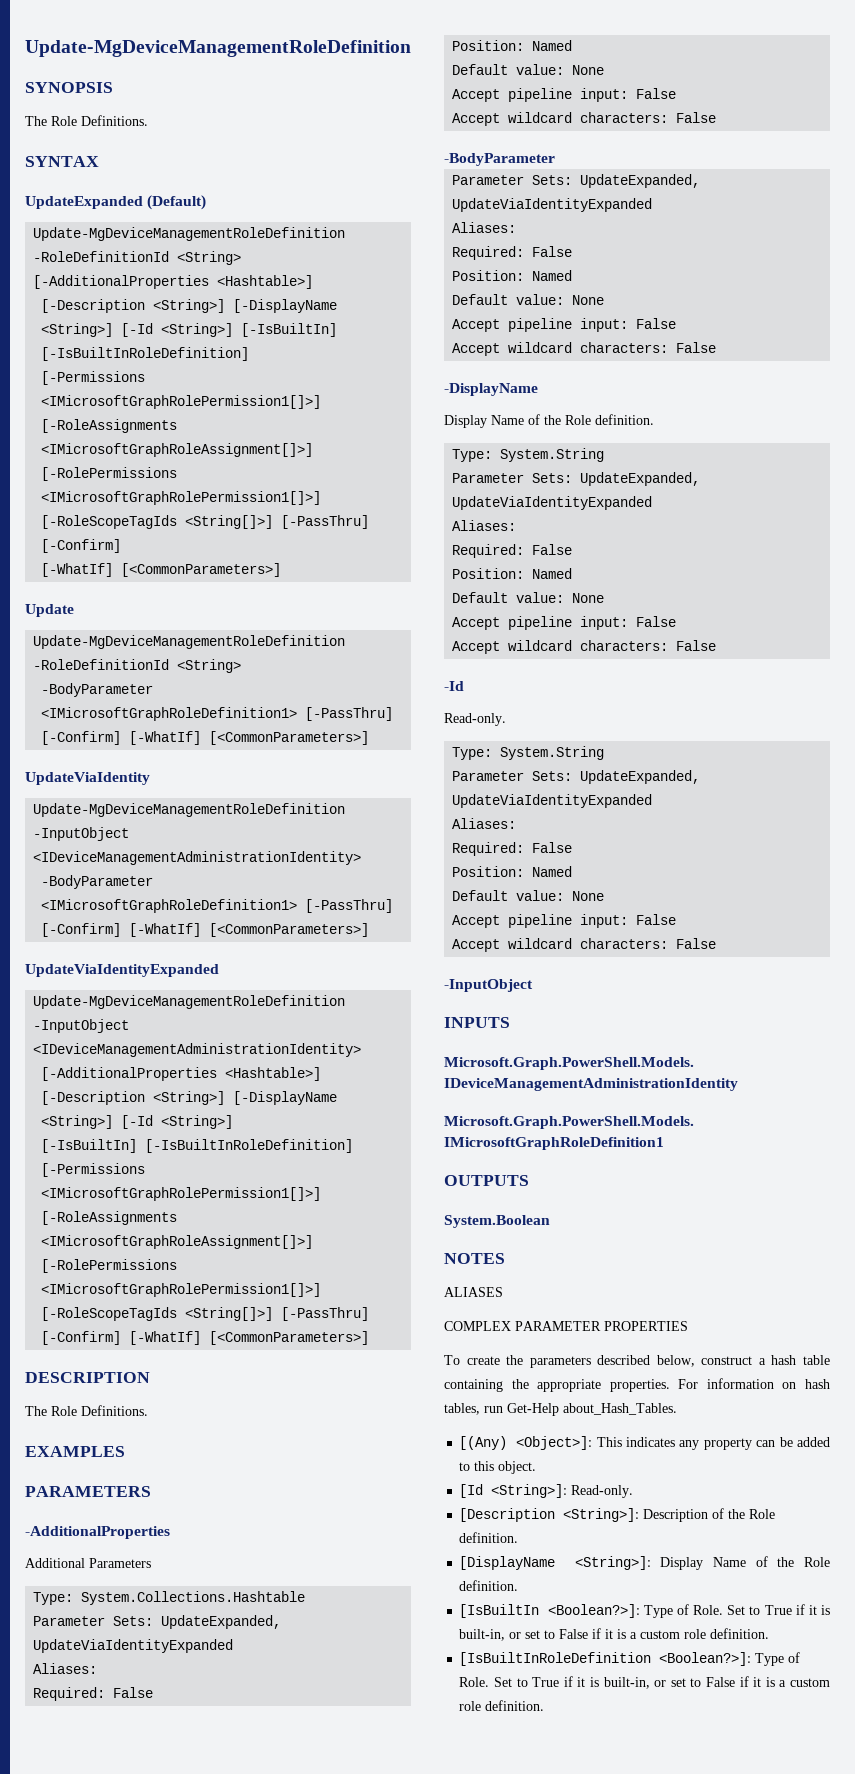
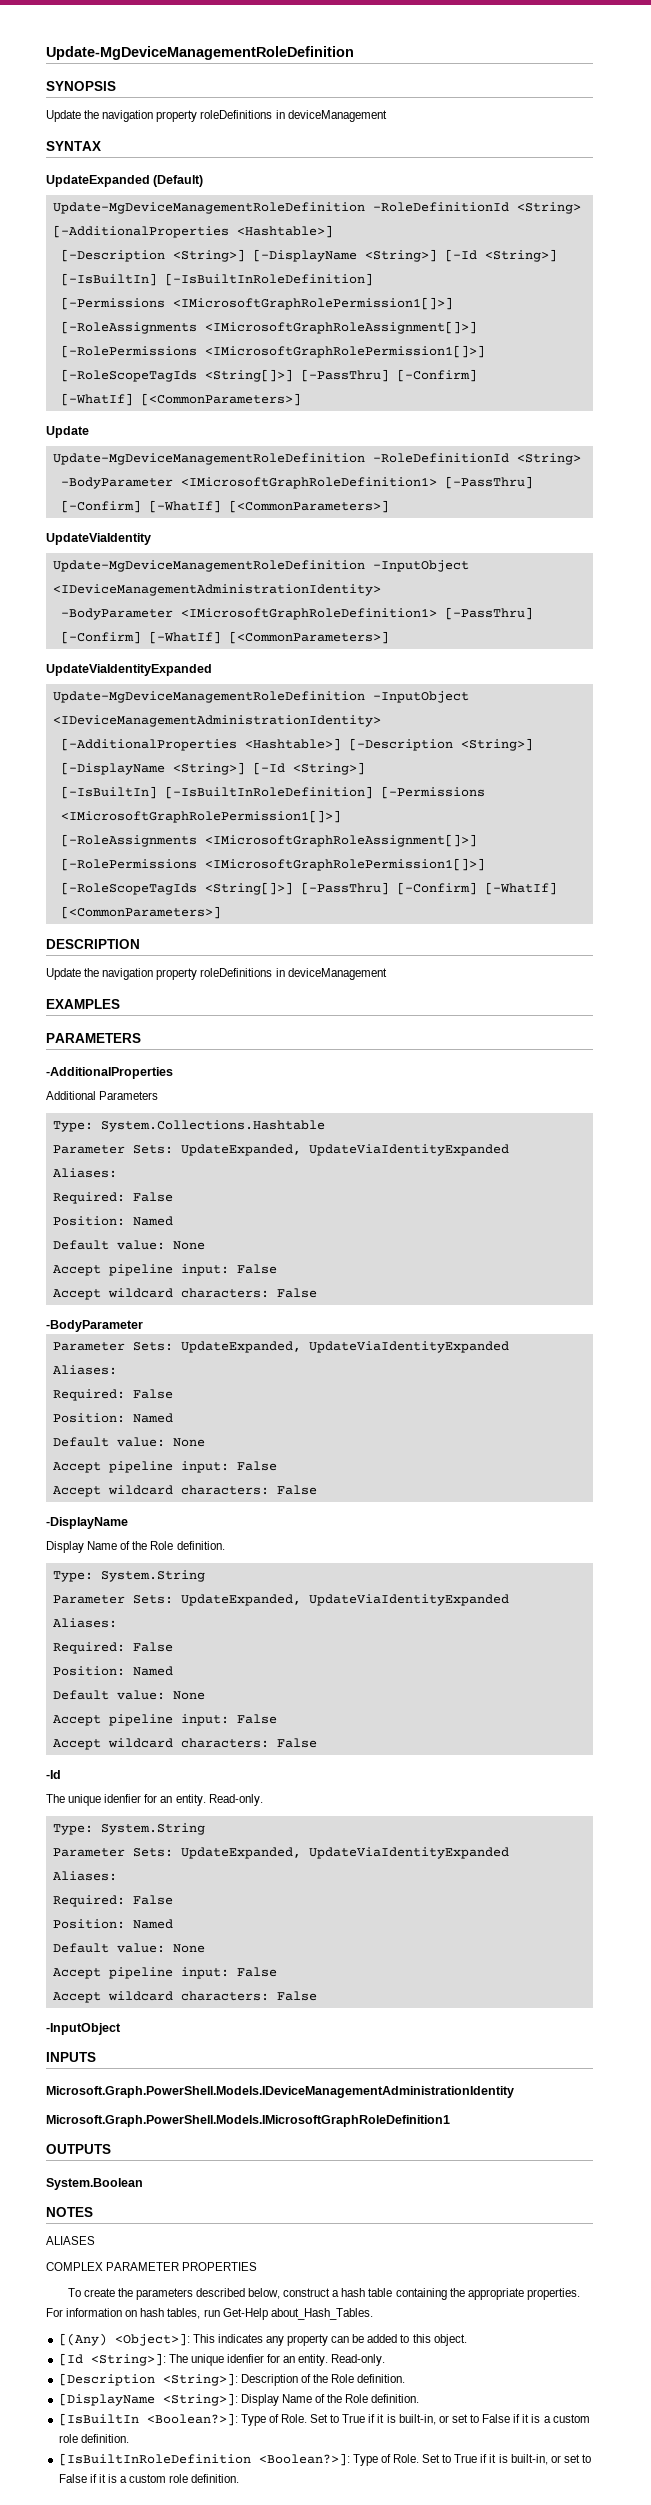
  SYNOPSIS
- The Role Definitions.
+ Update the navigation property roleDefinitions in deviceManagement
  DESCRIPTION
- The Role Definitions.
+ Update the navigation property roleDefinitions in deviceManagement
  -Id
- Read-only.
+ The unique idenfier for an entity. Read-only.
- [Id <String>]: Read-only.
+ [Id <String>]: The unique idenfier for an entity. Read-only.

